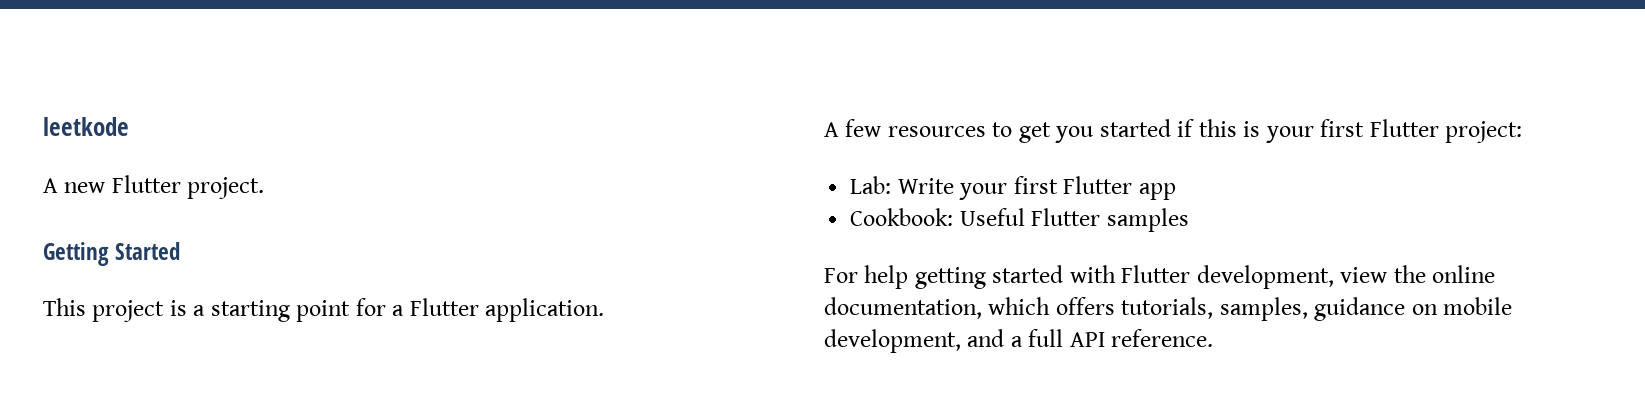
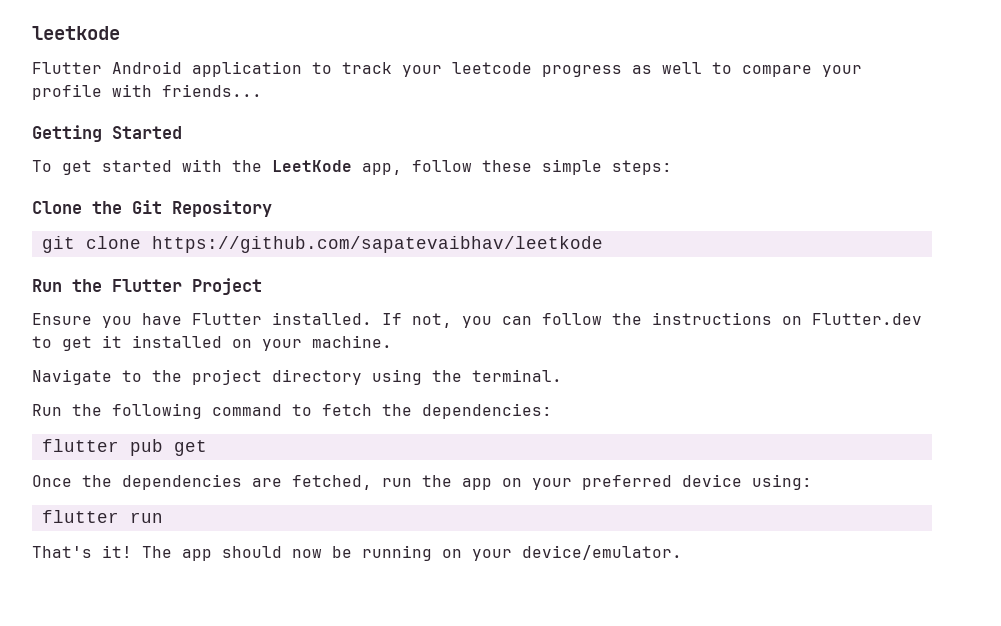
- A new Flutter project.
+ Flutter Android application to track your leetcode progress as well to compare your profile with friends...
  Getting Started
- This project is a starting point for a Flutter application.
- A few resources to get you started if this is your first Flutter project:
- Lab: Write your first Flutter app
- Cookbook: Useful Flutter samples
- For help getting started with Flutter development, view the online documentation, which offers tutorials, samples, guidance on mobile development, and a full API reference.
+ To get started with the LeetKode app, follow these simple steps:
+ Clone the Git Repository
+ git clone https://github.com/sapatevaibhav/leetkode
+ Run the Flutter Project
+ Ensure you have Flutter installed. If not, you can follow the instructions on Flutter.dev to get it installed on your machine.
+ Navigate to the project directory using the terminal.
+ Run the following command to fetch the dependencies:
+ flutter pub get
+ Once the dependencies are fetched, run the app on your preferred device using:
+ flutter run
+ That's it! The app should now be running on your device/emulator.

